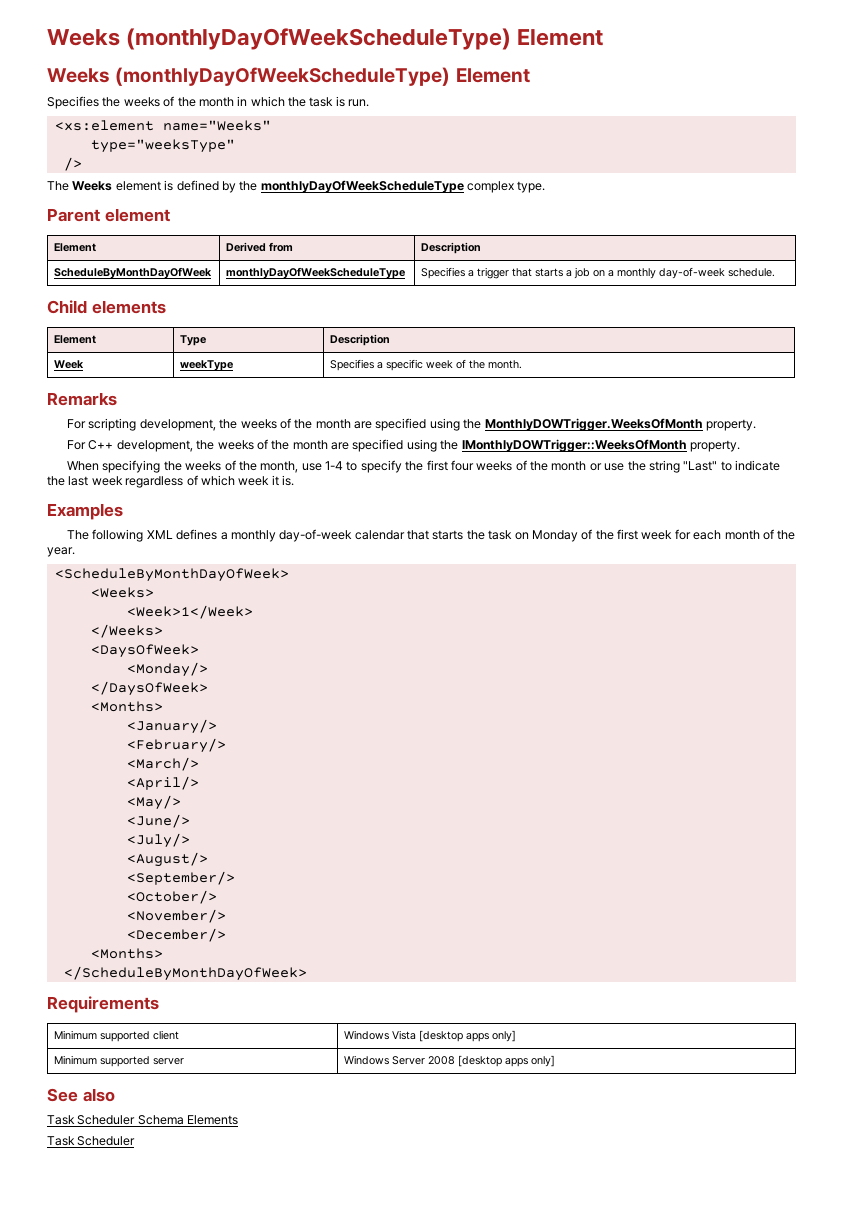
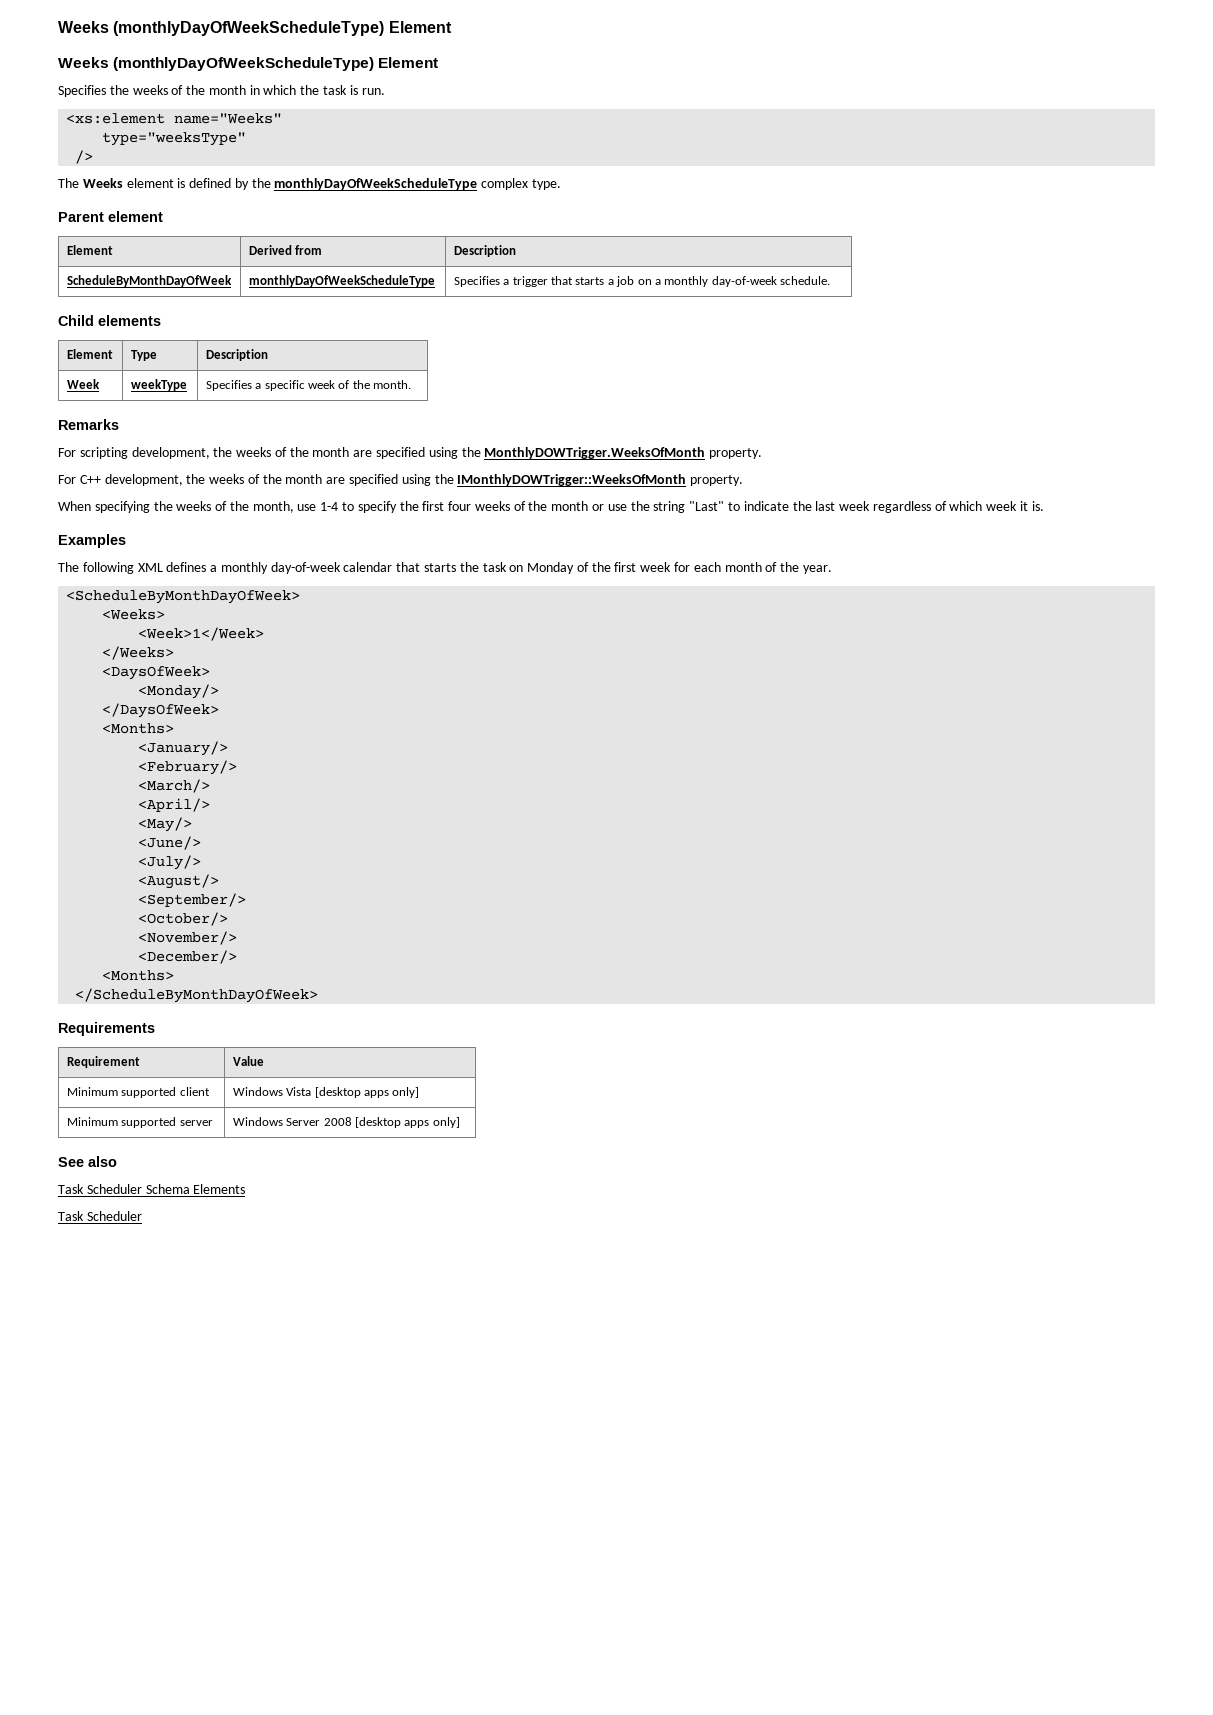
+ Requirement | Value

